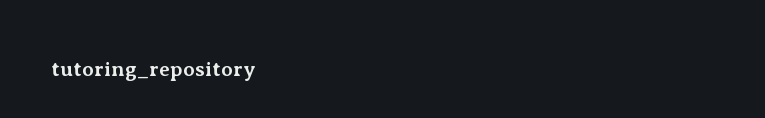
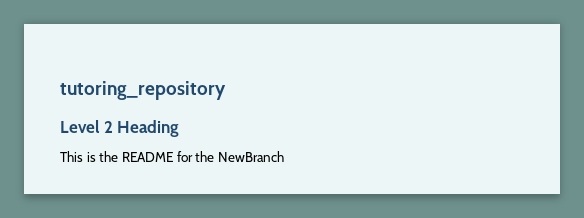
+ Level 2 Heading
+ This is the README for the NewBranch

